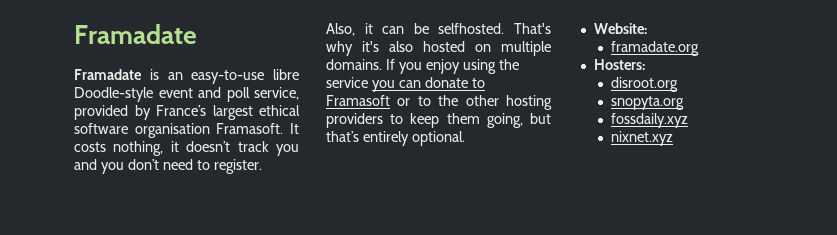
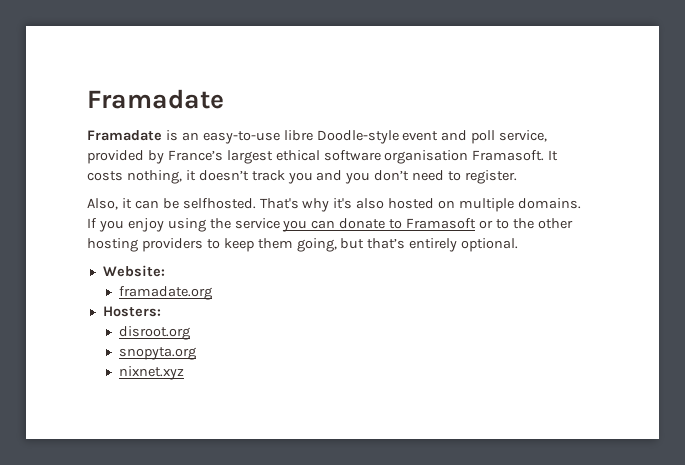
- fossdaily.xyz

